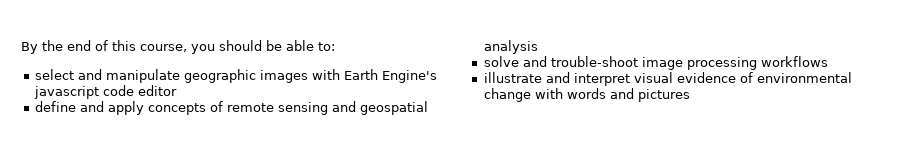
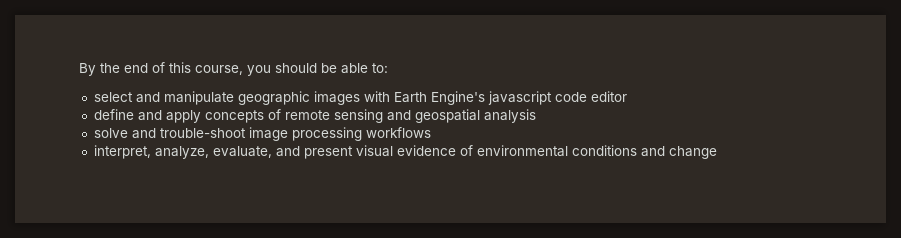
- illustrate and interpret visual evidence of environmental change with words and pictures
+ interpret, analyze, evaluate, and present visual evidence of environmental conditions and change

